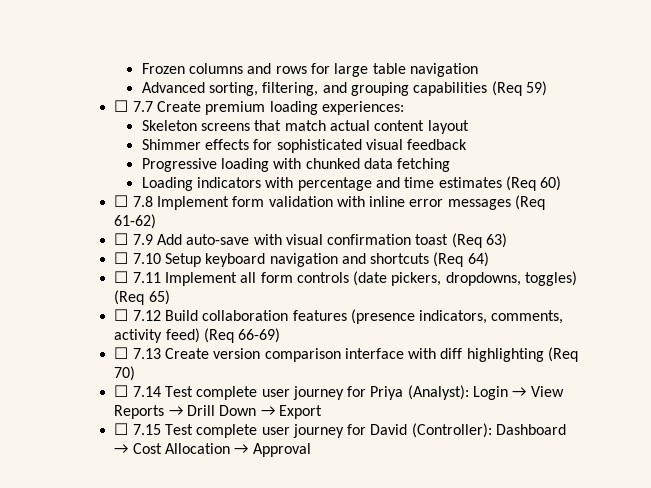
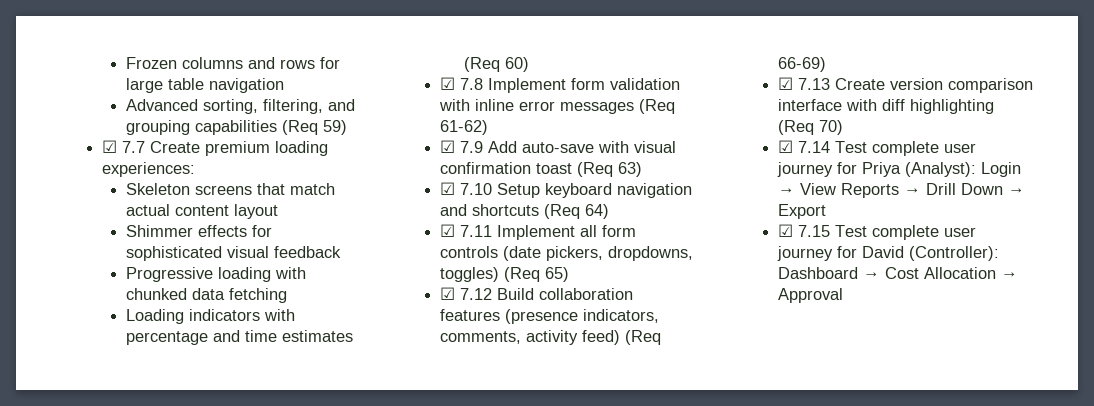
- ☐ 7.7 Create premium loading experiences:
+ ☑ 7.7 Create premium loading experiences:
- ☐ 7.8 Implement form validation with inline error messages (Req 61-62)
+ ☑ 7.8 Implement form validation with inline error messages (Req 61-62)
- ☐ 7.9 Add auto-save with visual confirmation toast (Req 63)
+ ☑ 7.9 Add auto-save with visual confirmation toast (Req 63)
- ☐ 7.10 Setup keyboard navigation and shortcuts (Req 64)
+ ☑ 7.10 Setup keyboard navigation and shortcuts (Req 64)
- ☐ 7.11 Implement all form controls (date pickers, dropdowns, toggles) (Req 65)
+ ☑ 7.11 Implement all form controls (date pickers, dropdowns, toggles) (Req 65)
- ☐ 7.12 Build collaboration features (presence indicators, comments, activity feed) (Req 66-69)
+ ☑ 7.12 Build collaboration features (presence indicators, comments, activity feed) (Req 66-69)
- ☐ 7.13 Create version comparison interface with diff highlighting (Req 70)
+ ☑ 7.13 Create version comparison interface with diff highlighting (Req 70)
- ☐ 7.14 Test complete user journey for Priya (Analyst): Login → View Reports → Drill Down → Export
+ ☑ 7.14 Test complete user journey for Priya (Analyst): Login → View Reports → Drill Down → Export
- ☐ 7.15 Test complete user journey for David (Controller): Dashboard → Cost Allocation → Approval
+ ☑ 7.15 Test complete user journey for David (Controller): Dashboard → Cost Allocation → Approval

